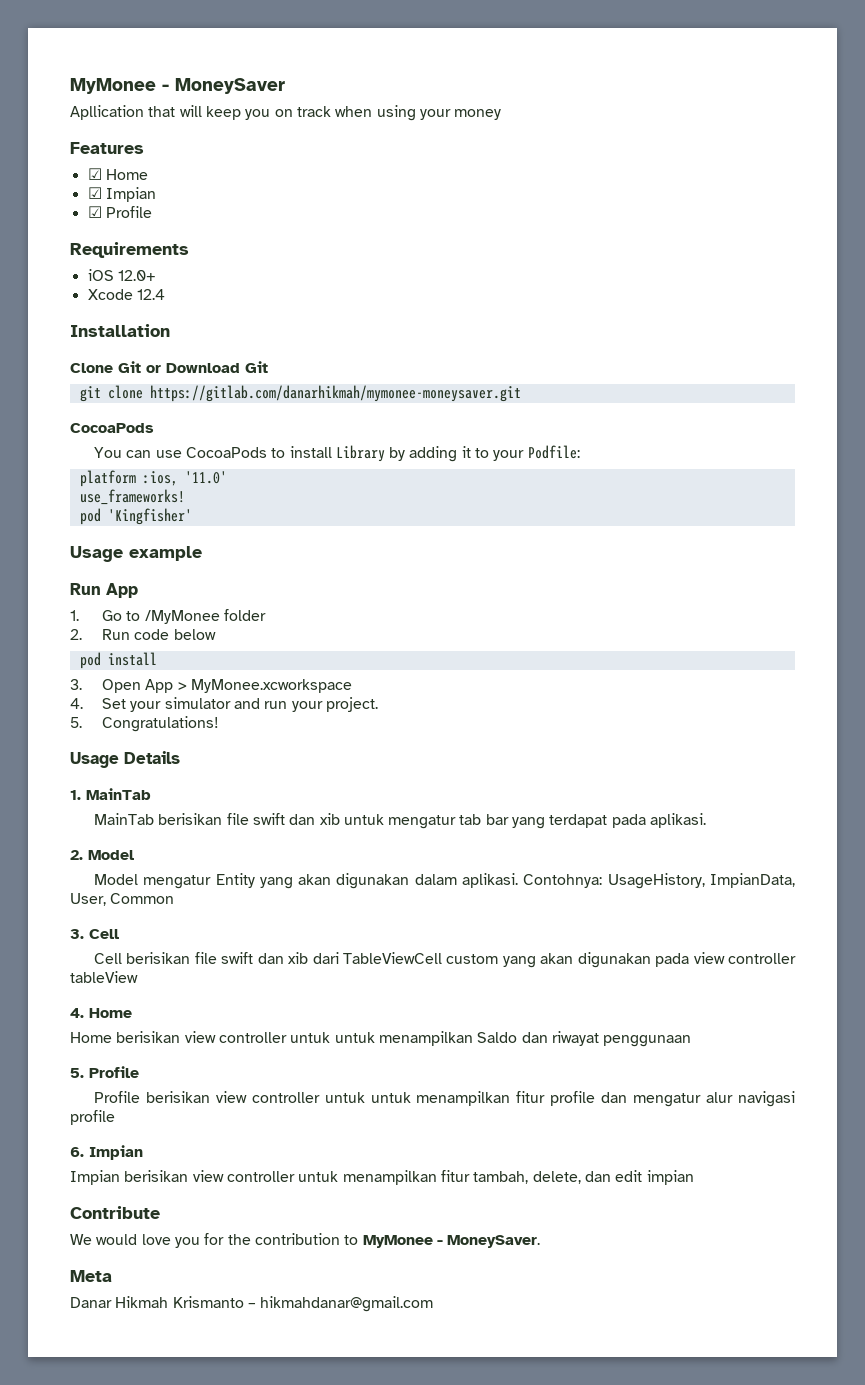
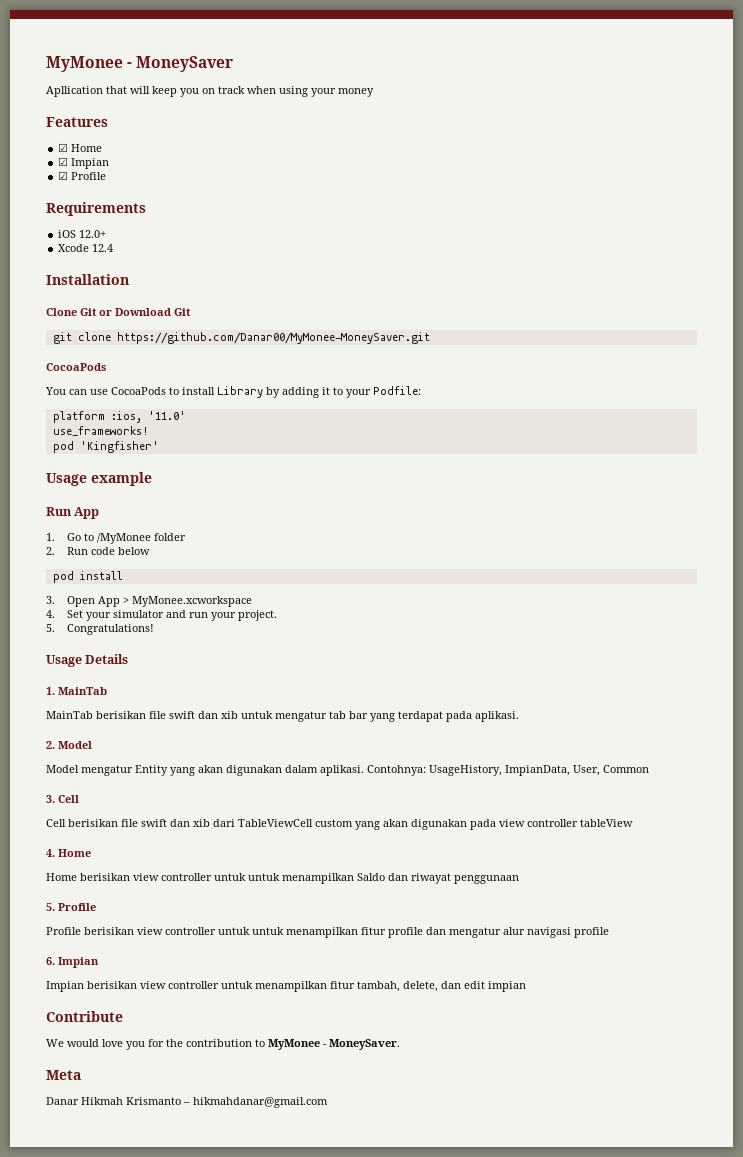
- git clone https://gitlab.com/danarhikmah/mymonee-moneysaver.git
+ git clone https://github.com/Danar00/MyMonee-MoneySaver.git

